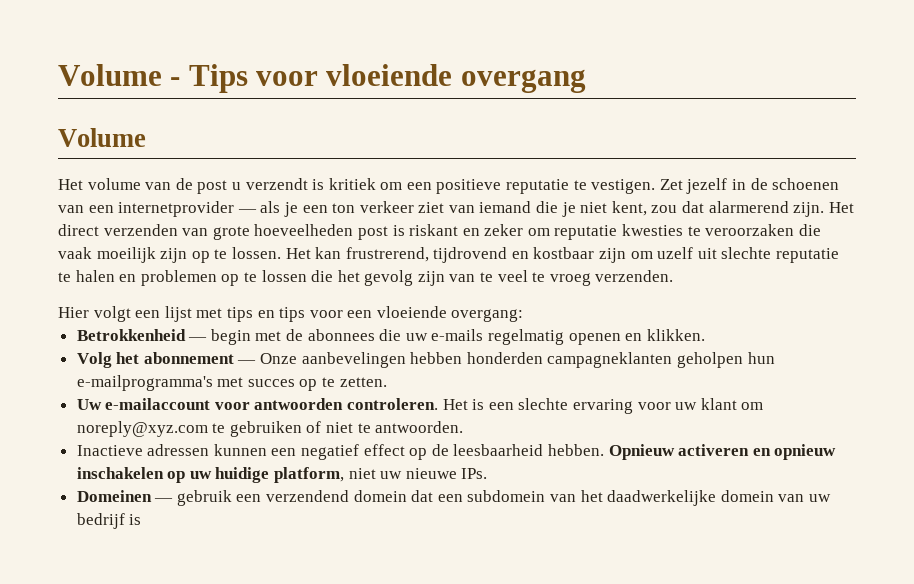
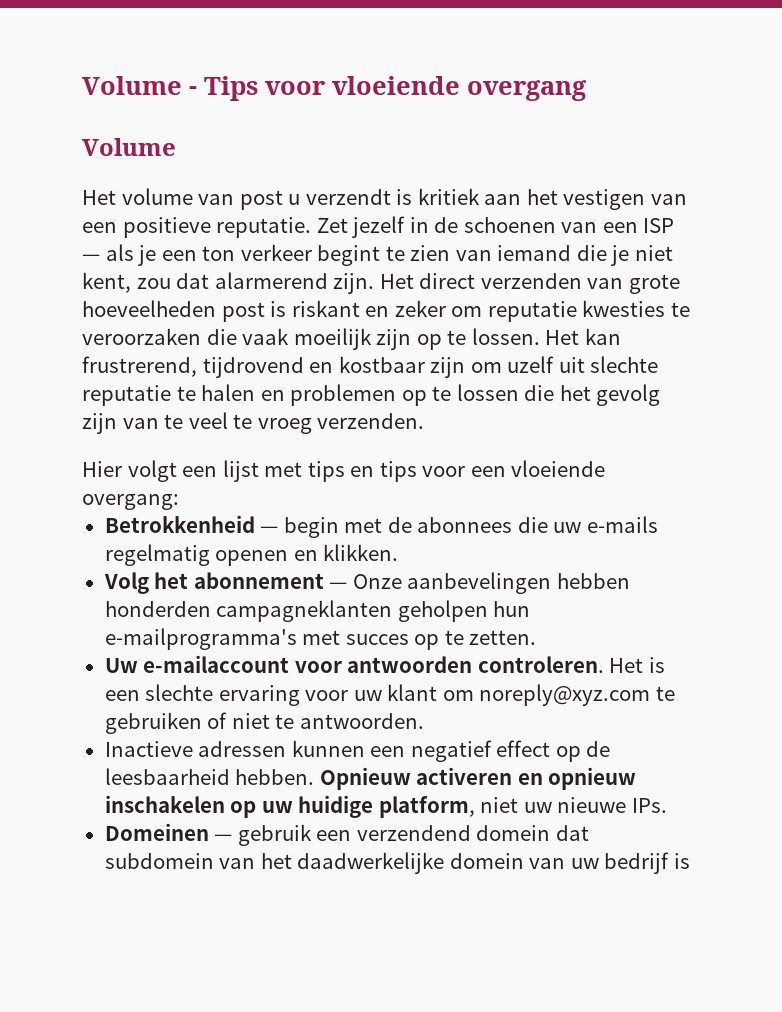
- Het volume van de post u verzendt is kritiek om een positieve reputatie te vestigen.
+ Het volume van post u verzendt is kritiek aan het vestigen van een positieve reputatie.
- Zet jezelf in de schoenen van een internetprovider — als je een ton verkeer ziet van iemand die je niet kent, zou dat alarmerend zijn.
+ Zet jezelf in de schoenen van een ISP — als je een ton verkeer begint te zien van iemand die je niet kent, zou dat alarmerend zijn.
- Domeinen — gebruik een verzendend domein dat een subdomein van het daadwerkelijke domein van uw bedrijf is
+ Domeinen — gebruik een verzendend domein dat subdomein van het daadwerkelijke domein van uw bedrijf is

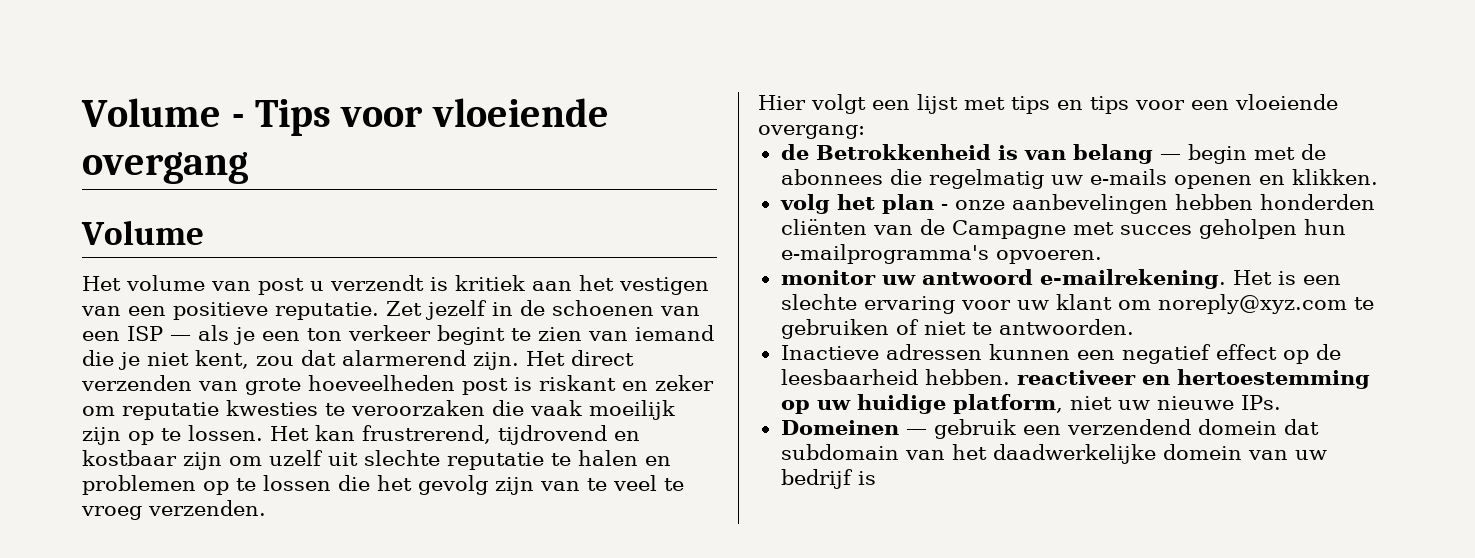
- Betrokkenheid — begin met de abonnees die uw e-mails regelmatig openen en klikken.
+ de Betrokkenheid is van belang — begin met de abonnees die regelmatig uw e-mails openen en klikken.
- Volg het abonnement — Onze aanbevelingen hebben honderden campagneklanten geholpen hun e-mailprogramma's met succes op te zetten.
- Uw e-mailaccount voor antwoorden controleren.
+ volg het plan - onze aanbevelingen hebben honderden cliënten van de Campagne met succes geholpen hun e-mailprogramma's opvoeren.
+ monitor uw antwoord e-mailrekening.
- Inactieve adressen kunnen een negatief effect op de leesbaarheid hebben. Opnieuw activeren en opnieuw inschakelen op uw huidige platform, niet uw nieuwe IPs.
+ Inactieve adressen kunnen een negatief effect op de leesbaarheid hebben. reactiveer en hertoestemming op uw huidige platform, niet uw nieuwe IPs.
- Domeinen — gebruik een verzendend domein dat subdomein van het daadwerkelijke domein van uw bedrijf is
+ Domeinen — gebruik een verzendend domein dat subdomain van het daadwerkelijke domein van uw bedrijf is

